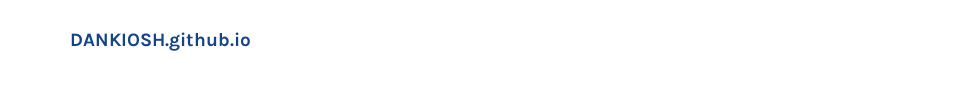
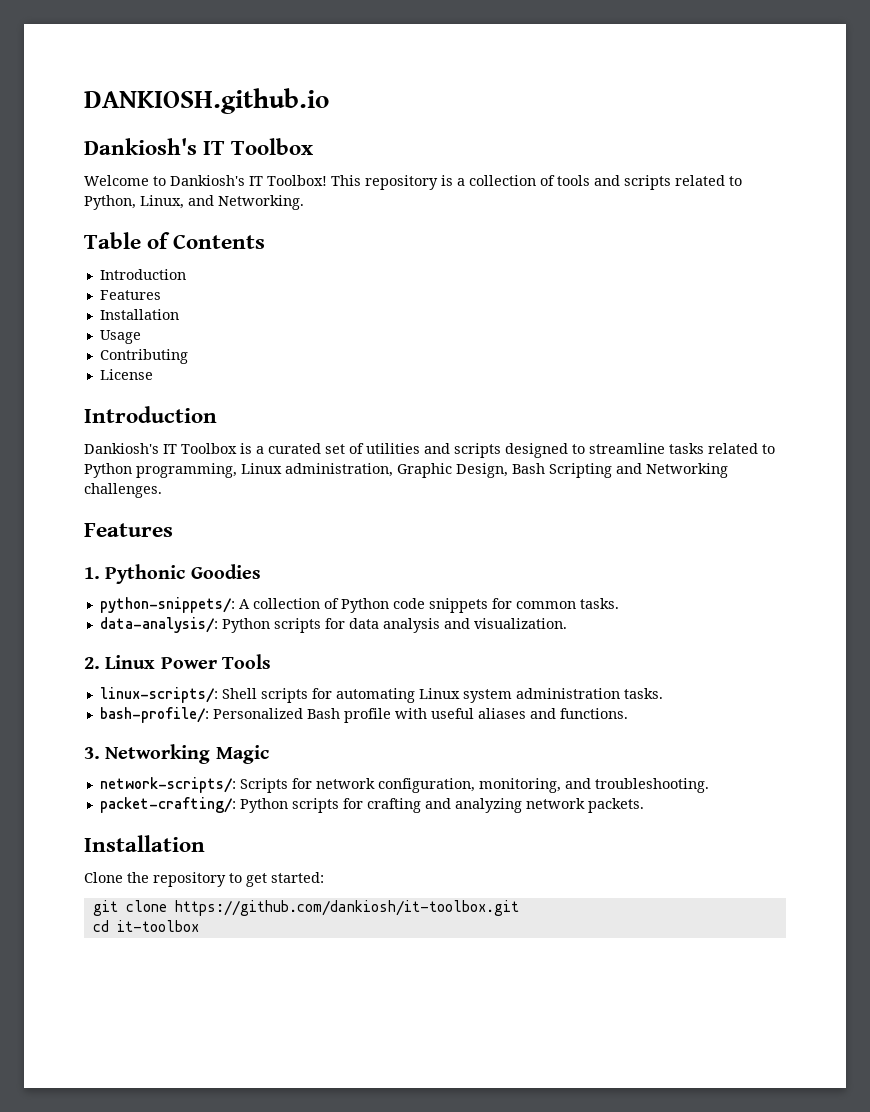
  DANKIOSH.github.io
+ Dankiosh's IT Toolbox
+ Welcome to Dankiosh's IT Toolbox! This repository is a collection of tools and scripts related to Python, Linux, and Networking.
+ Table of Contents
+ Introduction
+ Features
+ Installation
+ Usage
+ Contributing
+ License
+ Introduction
+ Dankiosh's IT Toolbox is a curated set of utilities and scripts designed to streamline tasks related to Python programming, Linux administration, Graphic Design, Bash Scripting and Networking challenges.
+ Features
+ 1. Pythonic Goodies
+ python-snippets/: A collection of Python code snippets for common tasks.
+ data-analysis/: Python scripts for data analysis and visualization.
+ 2. Linux Power Tools
+ linux-scripts/: Shell scripts for automating Linux system administration tasks.
+ bash-profile/: Personalized Bash profile with useful aliases and functions.
+ 3. Networking Magic
+ network-scripts/: Scripts for network configuration, monitoring, and troubleshooting.
+ packet-crafting/: Python scripts for crafting and analyzing network packets.
+ Installation
+ Clone the repository to get started:
+ git clone https://github.com/dankiosh/it-toolbox.git
+ cd it-toolbox

